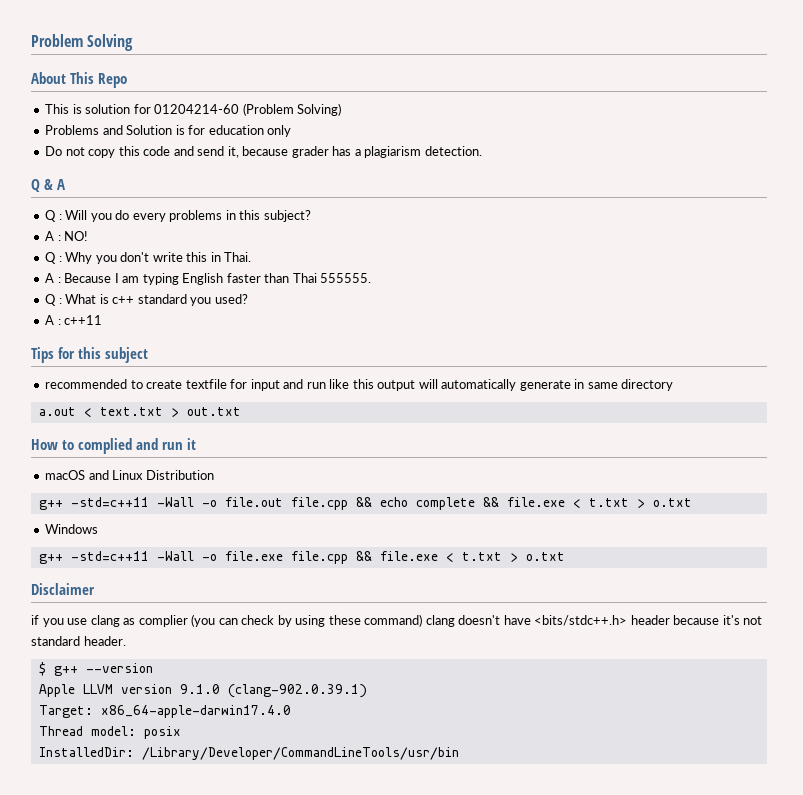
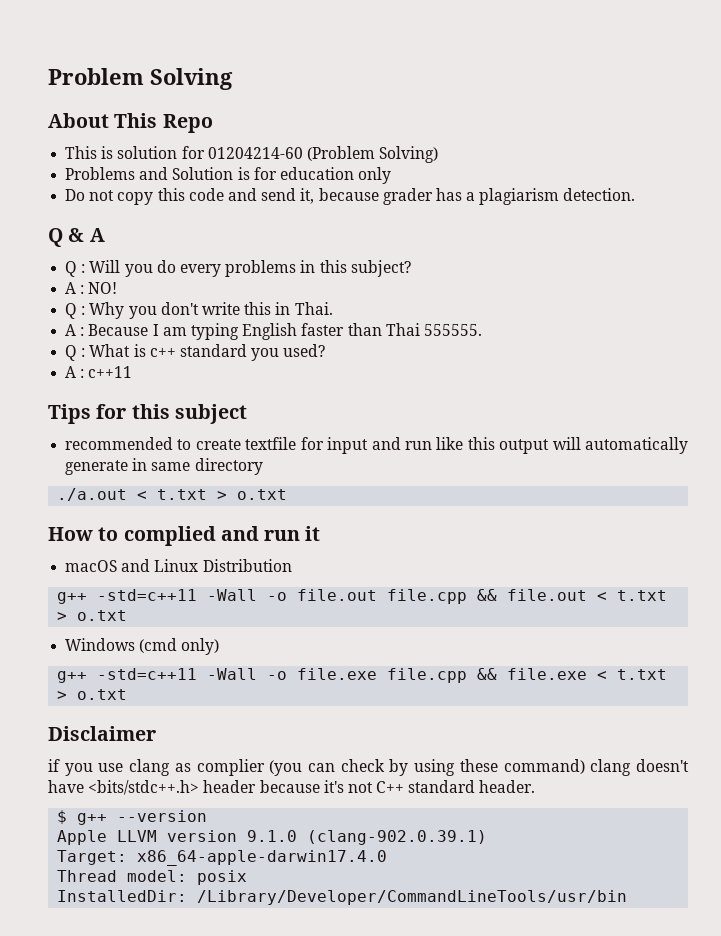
- a.out < text.txt > out.txt
+ ./a.out < t.txt > o.txt
- g++ -std=c++11 -Wall -o file.out file.cpp && echo complete && file.exe < t.txt > o.txt
+ g++ -std=c++11 -Wall -o file.out file.cpp && file.out < t.txt > o.txt
- Windows
+ Windows (cmd only)
- if you use clang as complier (you can check by using these command) clang doesn't have <bits/stdc++.h> header because it's not standard header.
+ if you use clang as complier (you can check by using these command) clang doesn't have <bits/stdc++.h> header because it's not C++ standard header.

